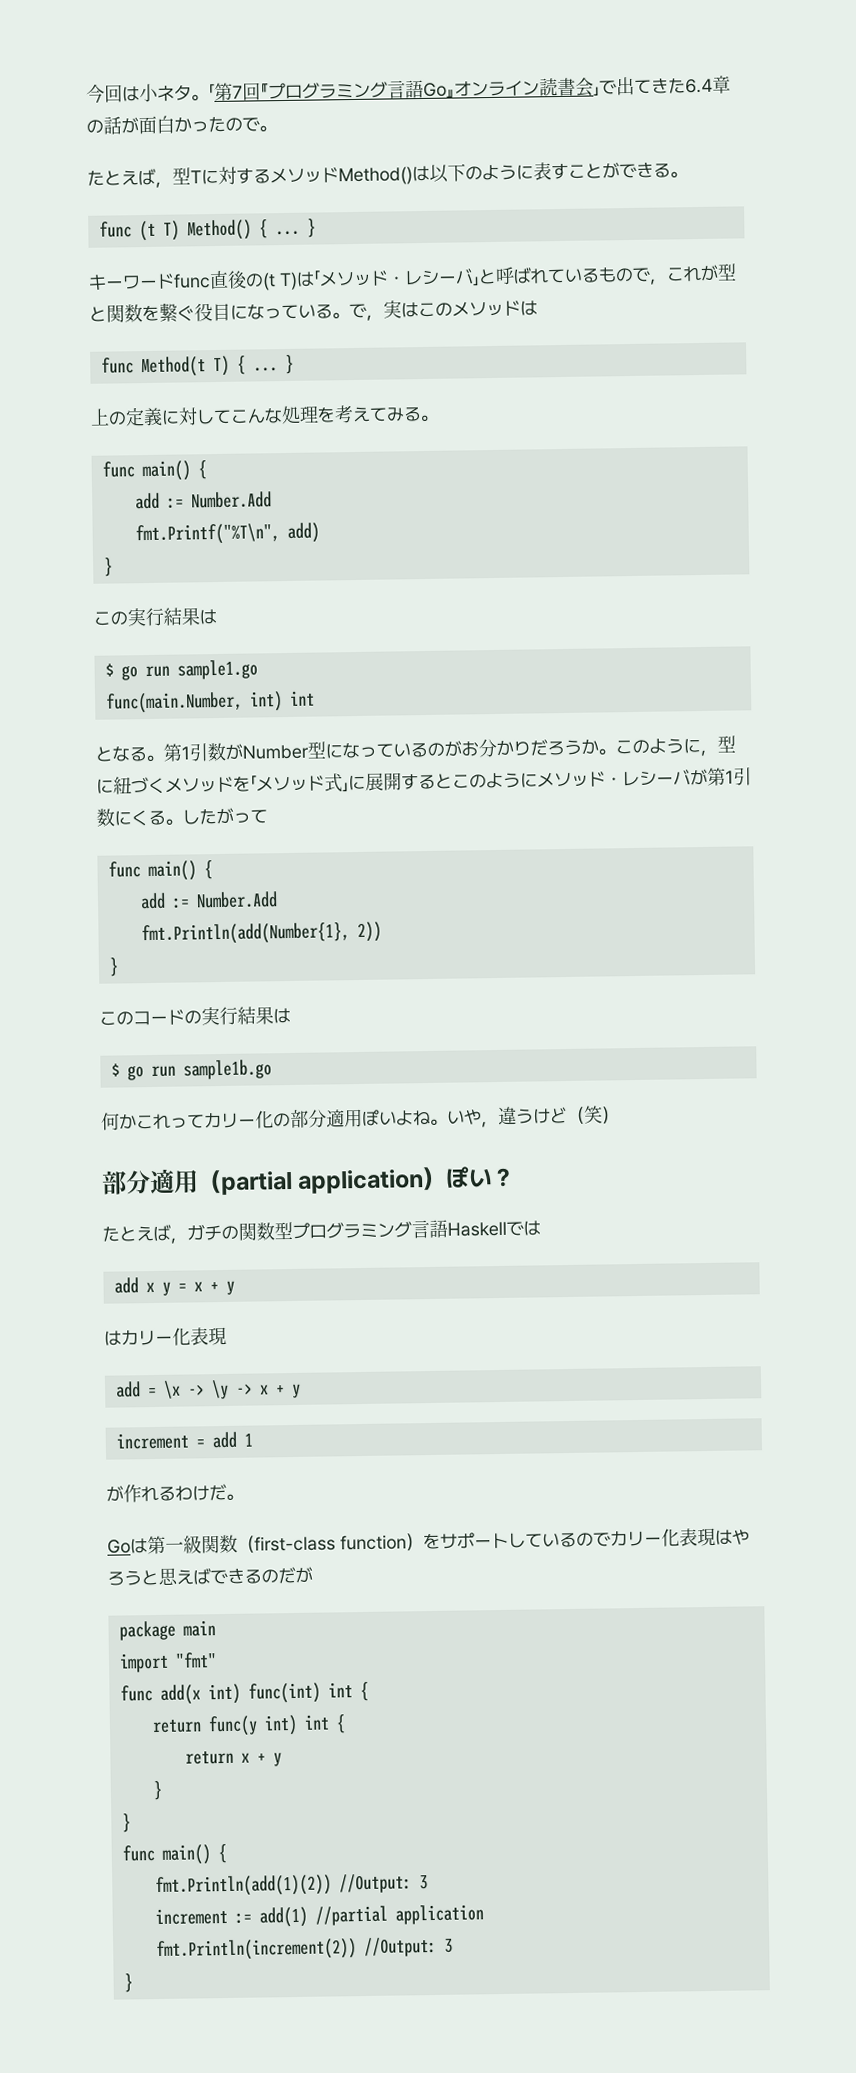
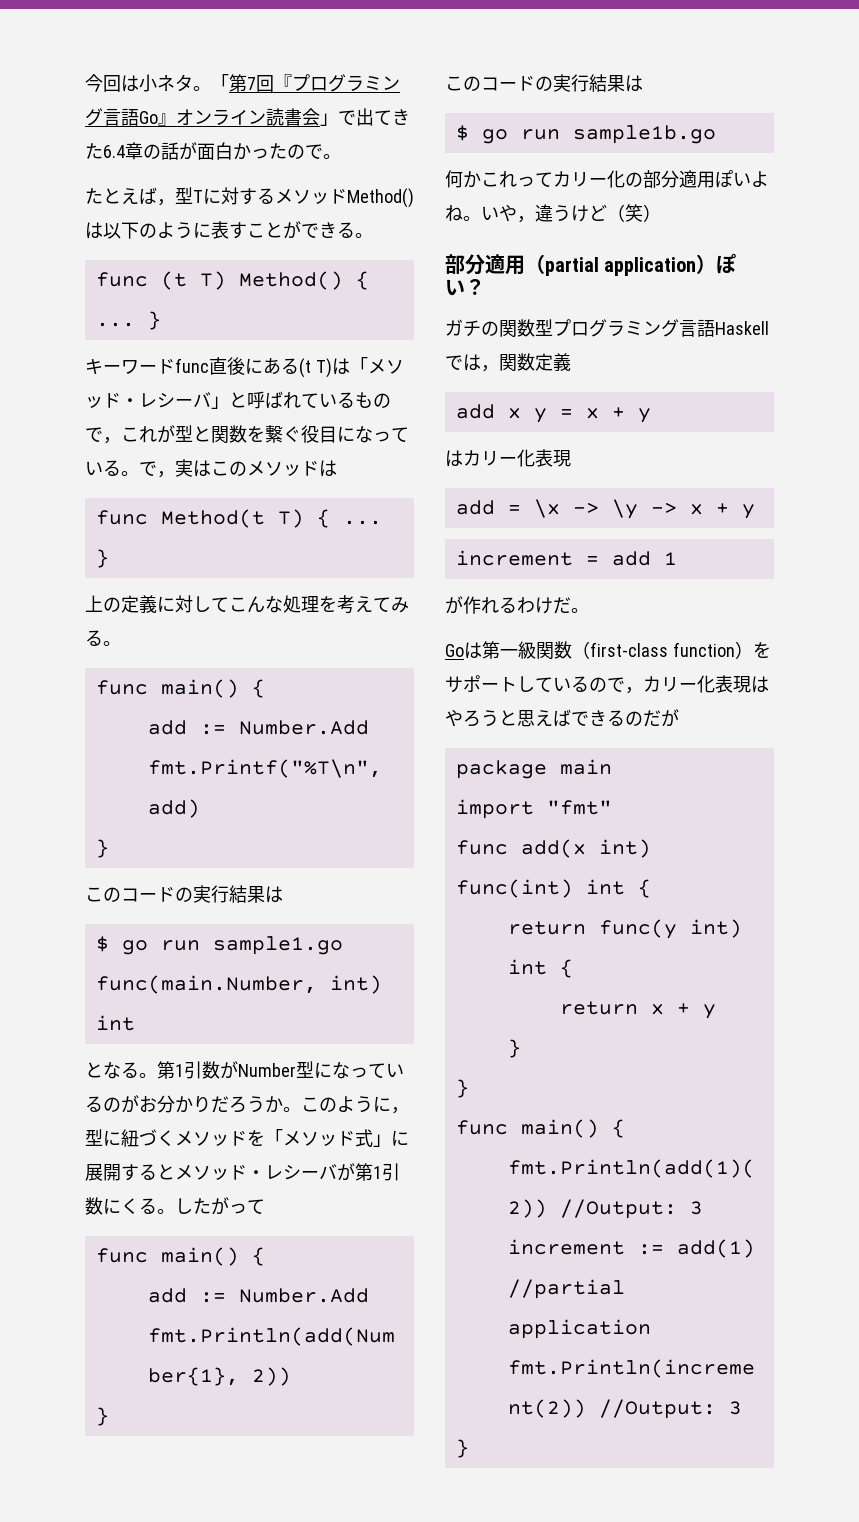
- キーワードfunc直後の(t T)は「メソッド・レシーバ」と呼ばれているもので，これが型と関数を繋ぐ役目になっている。
+ キーワードfunc直後にある(t T)は「メソッド・レシーバ」と呼ばれているもので，これが型と関数を繋ぐ役目になっている。
  fmt.Printf("%T\n", add)
  }
- この実行結果は
+ このコードの実行結果は
- このように，型に紐づくメソッドを「メソッド式」に展開するとこのようにメソッド・レシーバが第1引数にくる。
+ このように，型に紐づくメソッドを「メソッド式」に展開するとメソッド・レシーバが第1引数にくる。
- たとえば，ガチの関数型プログラミング言語Haskellでは
+ ガチの関数型プログラミング言語Haskellでは，関数定義
- Goは第一級関数（first-class function）をサポートしているのでカリー化表現はやろうと思えばできるのだが
+ Goは第一級関数（first-class function）をサポートしているので，カリー化表現はやろうと思えばできるのだが

